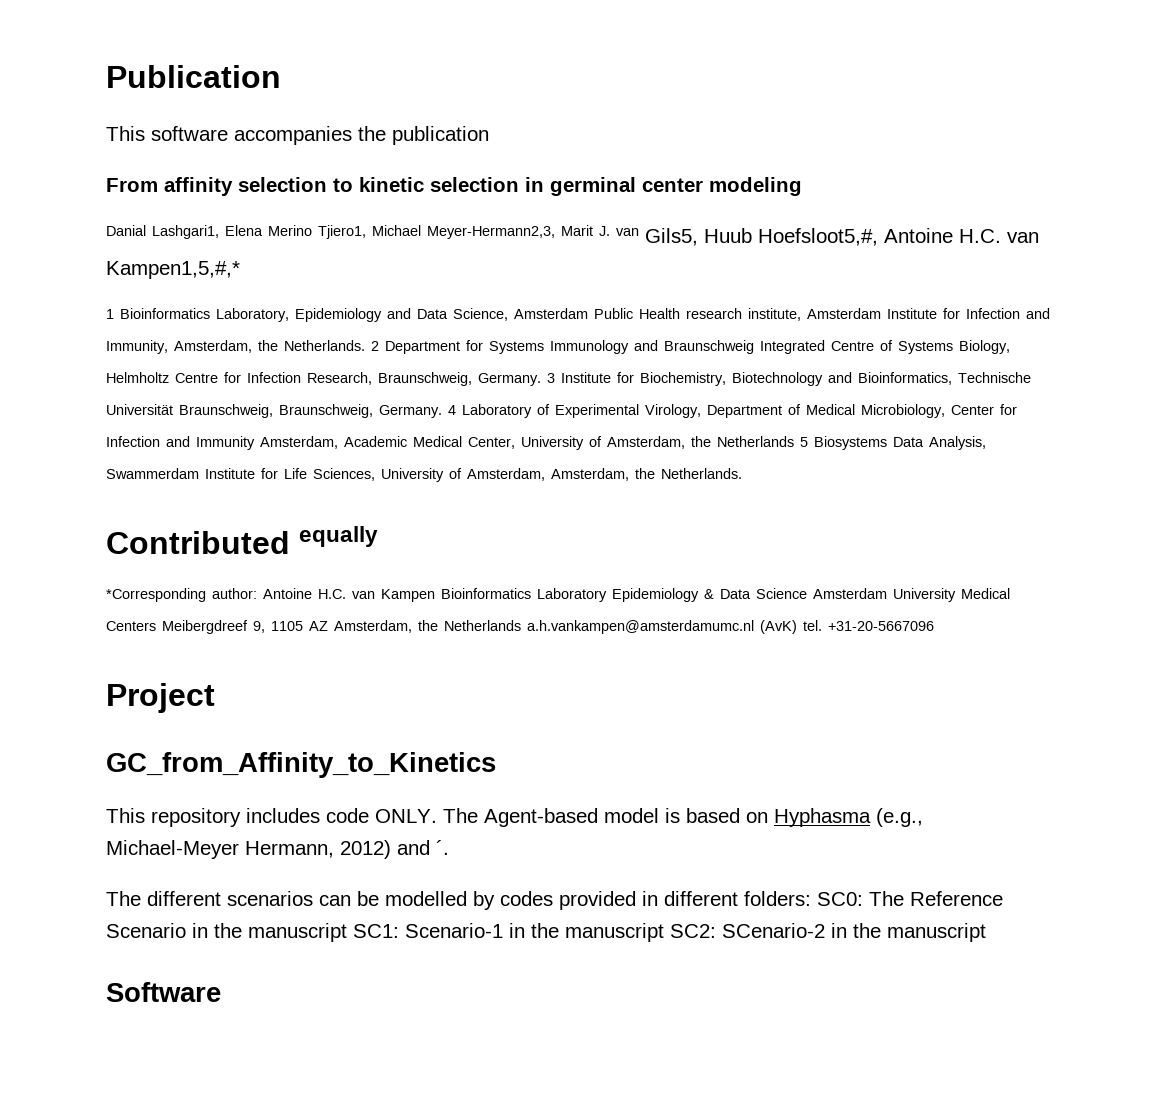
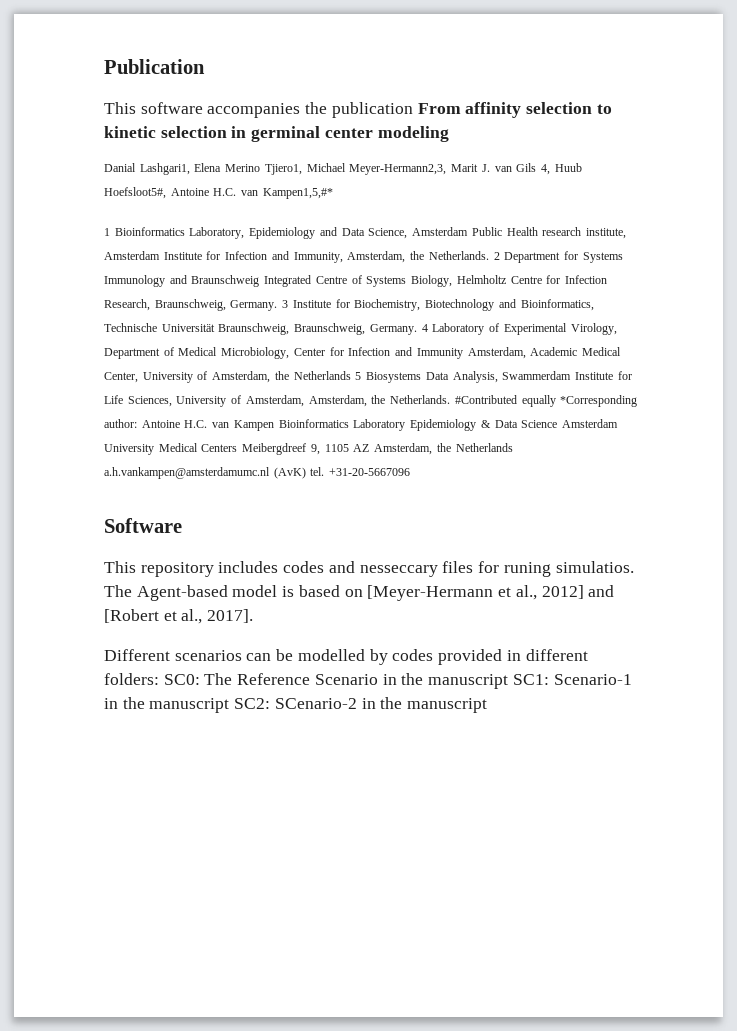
- This software accompanies the publication
- From affinity selection to kinetic selection in germinal center modeling
+ This software accompanies the publication From affinity selection to kinetic selection in germinal center modeling
- Danial Lashgari1, Elena Merino Tjiero1, Michael Meyer-Hermann2,3, Marit J. van Gils5, Huub Hoefsloot5,#, Antoine H.C. van Kampen1,5,#,*
+ Danial Lashgari1, Elena Merino Tjiero1, Michael Meyer-Hermann2,3, Marit J. van Gils 4, Huub Hoefsloot5#, Antoine H.C. van Kampen1,5,#*
- 4 Laboratory of Experimental Virology, Department of Medical Microbiology, Center for Infection and Immunity Amsterdam, Academic Medical Center, University of Amsterdam, the Netherlands 5 Biosystems Data Analysis, Swammerdam Institute for Life Sciences, University of Amsterdam, Amsterdam, the Netherlands.
- Contributed equally
- *Corresponding author:
+ 4 Laboratory of Experimental Virology, Department of Medical Microbiology, Center for Infection and Immunity Amsterdam, Academic Medical Center, University of Amsterdam, the Netherlands 5 Biosystems Data Analysis, Swammerdam Institute for Life Sciences, University of Amsterdam, Amsterdam, the Netherlands. #Contributed equally *Corresponding author:
- Project
- GC_from_Affinity_to_Kinetics
+ Software
- This repository includes code ONLY.
+ This repository includes codes and nesseccary files for runing simulatios.
- The Agent-based model is based on Hyphasma (e.g., Michael-Meyer Hermann, 2012) and ´.
- The different scenarios can be modelled by codes provided in different folders: SC0: The Reference Scenario in the manuscript SC1: Scenario-1 in the manuscript SC2: SCenario-2 in the manuscript
+ The Agent-based model is based on [Meyer-Hermann et al., 2012] and [Robert et al., 2017].
+ Different scenarios can be modelled by codes provided in different folders: SC0: The Reference Scenario in the manuscript SC1: Scenario-1 in the manuscript SC2: SCenario-2 in the manuscript
- Software

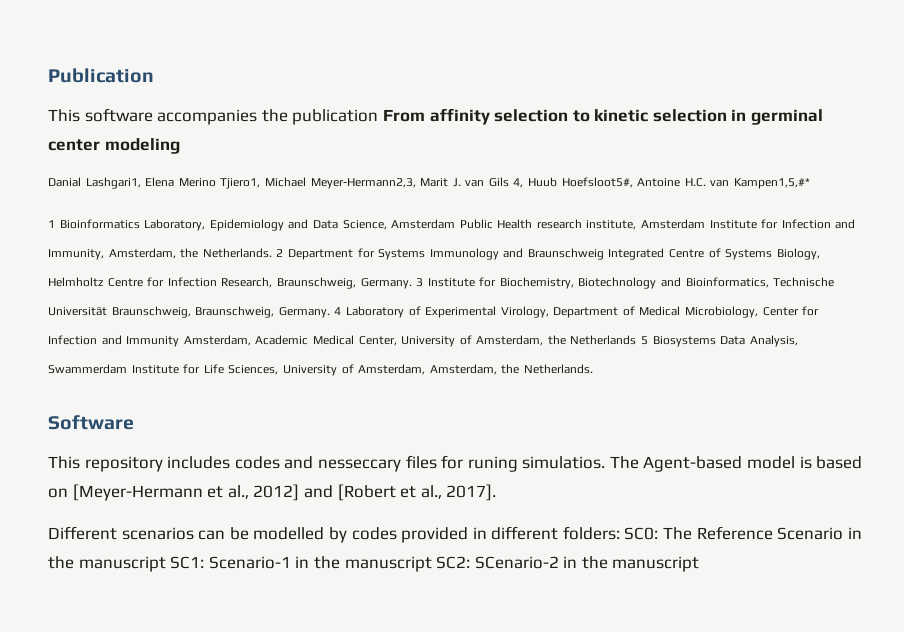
- #Contributed equally *Corresponding author: Antoine H.C. van Kampen Bioinformatics Laboratory Epidemiology & Data Science Amsterdam University Medical Centers Meibergdreef 9, 1105 AZ Amsterdam, the Netherlands a.h.vankampen@amsterdamumc.nl (AvK) tel. +31-20-5667096

